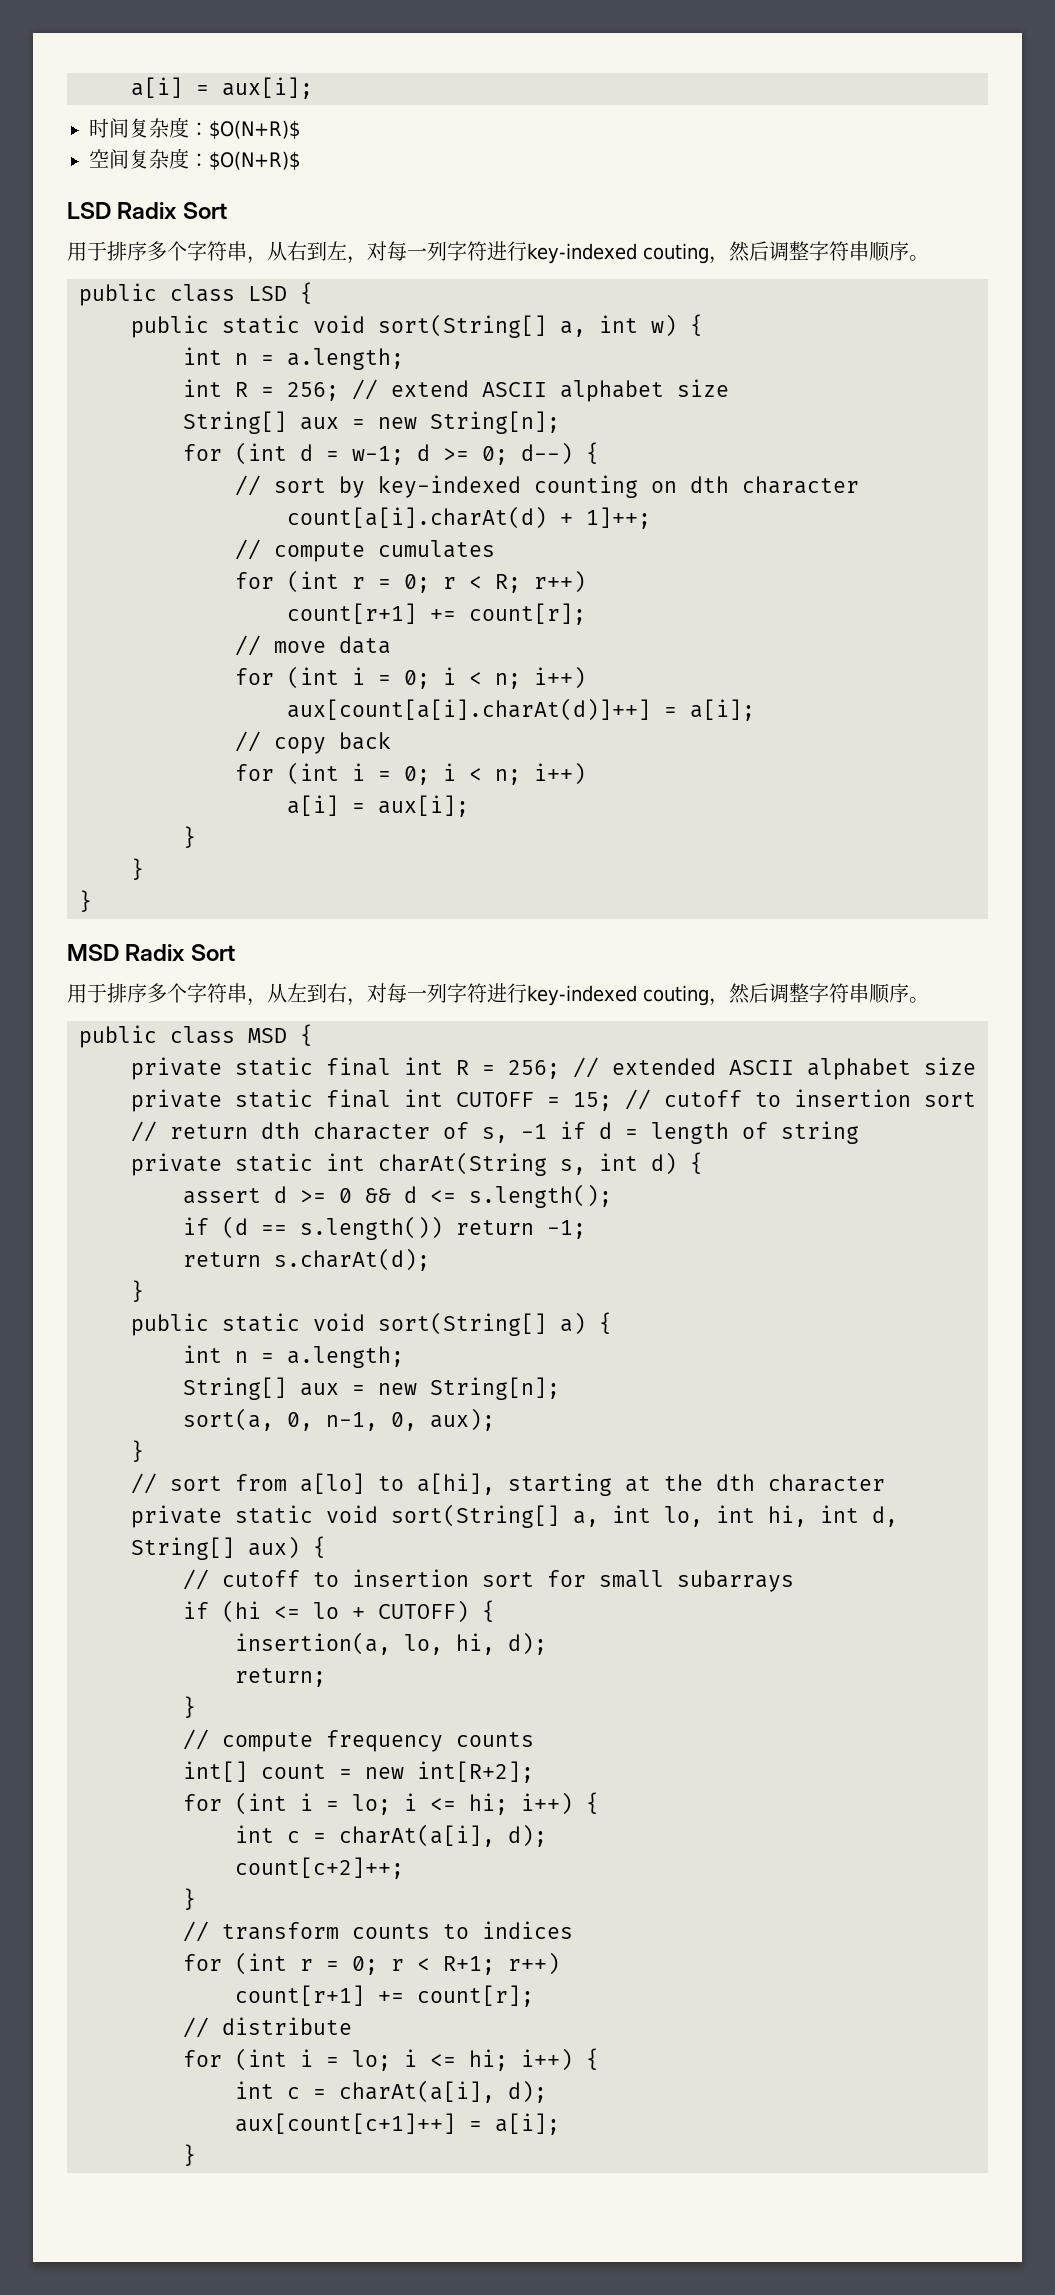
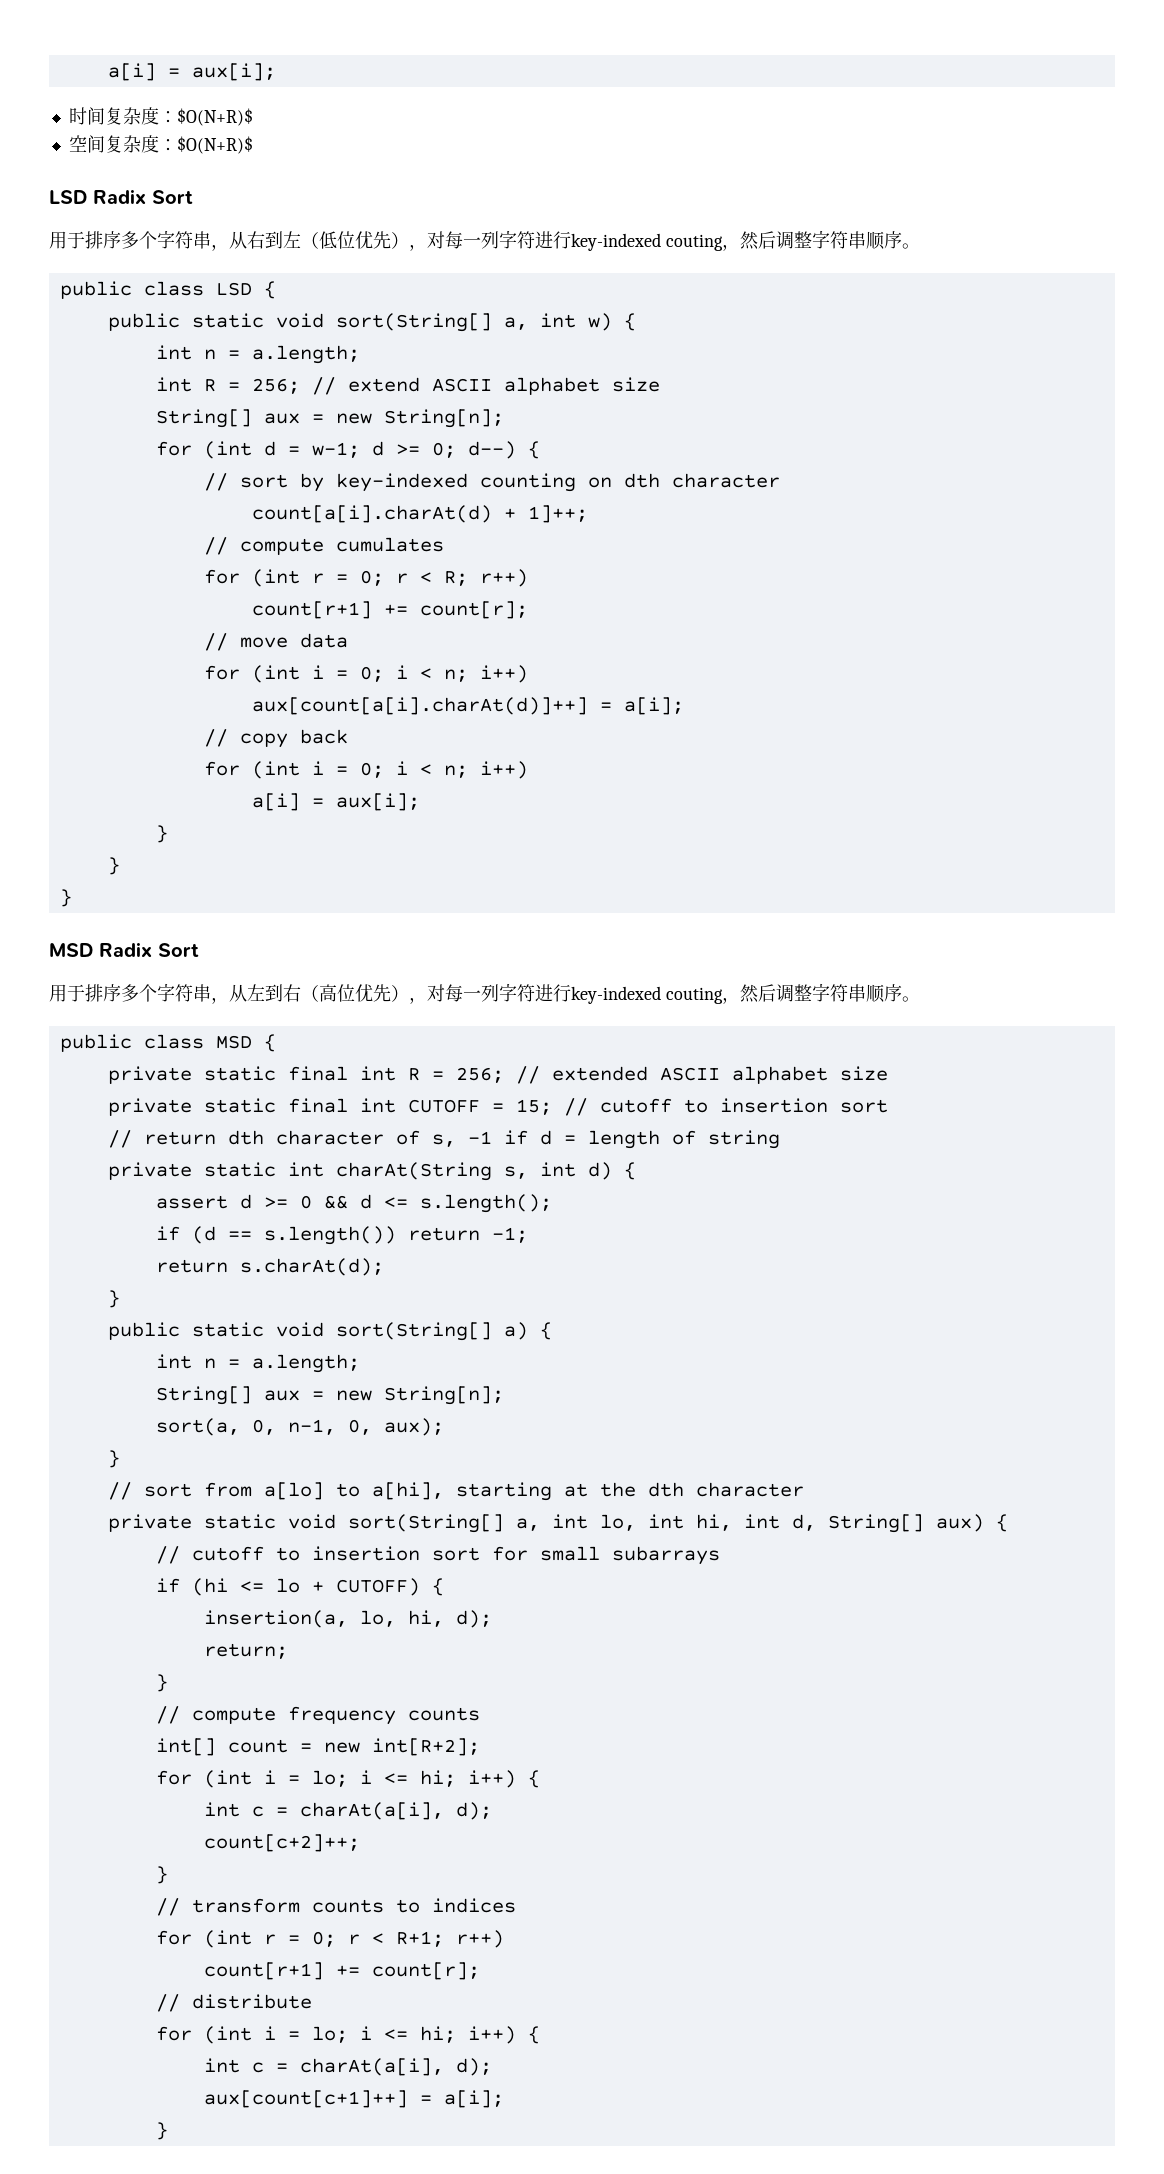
- 用于排序多个字符串，从右到左，对每一列字符进行key-indexed couting，然后调整字符串顺序。
+ 用于排序多个字符串，从右到左（低位优先），对每一列字符进行key-indexed couting，然后调整字符串顺序。
- 用于排序多个字符串，从左到右，对每一列字符进行key-indexed couting，然后调整字符串顺序。
+ 用于排序多个字符串，从左到右（高位优先），对每一列字符进行key-indexed couting，然后调整字符串顺序。

